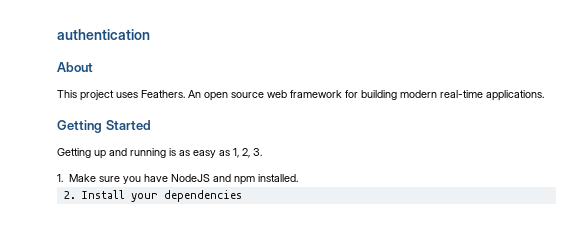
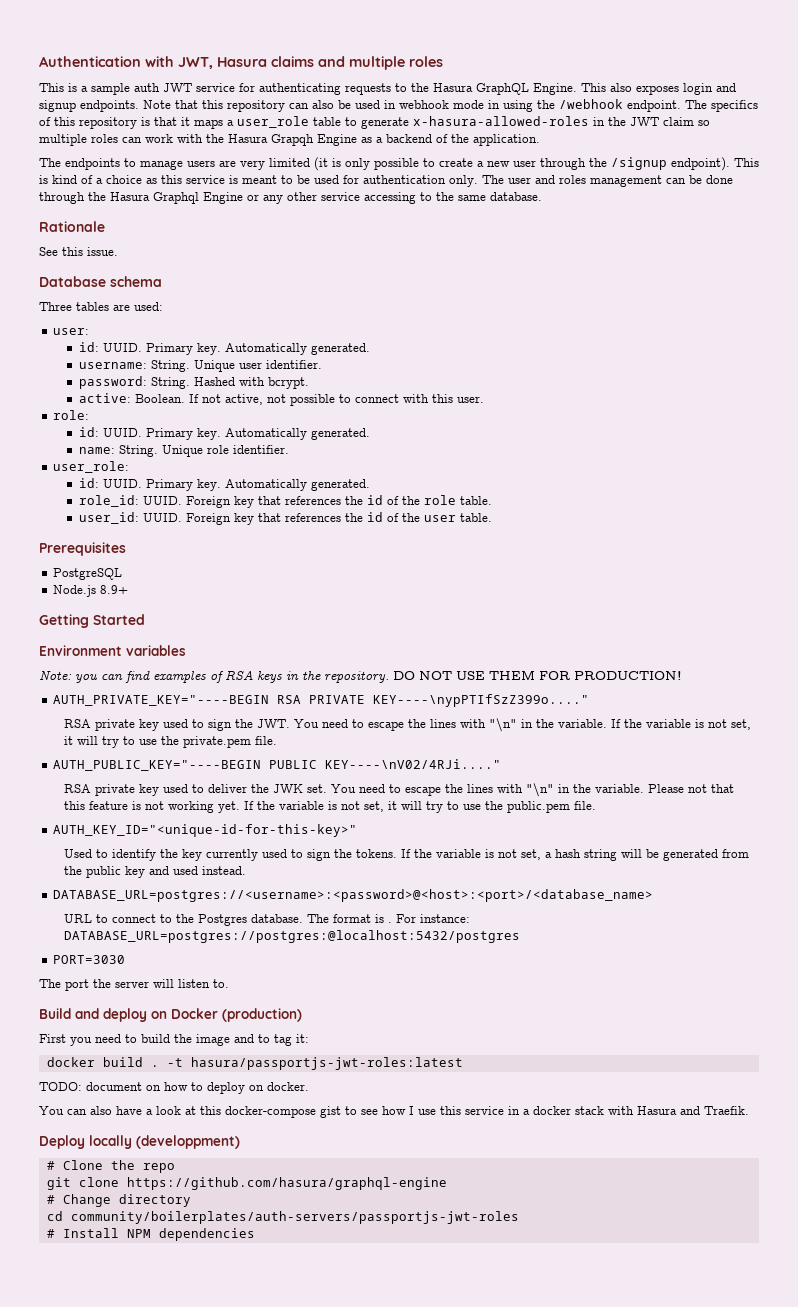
- authentication
- About
- This project uses Feathers. An open source web framework for building modern real-time applications.
+ Authentication with JWT, Hasura claims and multiple roles
+ This is a sample auth JWT service for authenticating requests to the Hasura GraphQL Engine. This also exposes login and signup endpoints. Note that this repository can also be used in webhook mode in using the /webhook endpoint. The specifics of this repository is that it maps a user_role table to generate x-hasura-allowed-roles in the JWT claim so multiple roles can work with the Hasura Grapqh Engine as a backend of the application.
+ The endpoints to manage users are very limited (it is only possible to create a new user through the /signup endpoint). This is kind of a choice as this service is meant to be used for authentication only. The user and roles management can be done through the Hasura Graphql Engine or any other service accessing to the same database.
+ Rationale
+ See this issue.
+ Database schema
+ Three tables are used:
+ user:
+ id: UUID. Primary key. Automatically generated.
+ username: String. Unique user identifier.
+ password: String. Hashed with bcrypt.
+ active: Boolean. If not active, not possible to connect with this user.
+ role:
+ id: UUID. Primary key. Automatically generated.
+ name: String. Unique role identifier.
+ user_role:
+ id: UUID. Primary key. Automatically generated.
+ role_id: UUID. Foreign key that references the id of the role table.
+ user_id: UUID. Foreign key that references the id of the user table.
+ Prerequisites
+ PostgreSQL
+ Node.js 8.9+
  Getting Started
- Getting up and running is as easy as 1, 2, 3.
- 1. Make sure you have NodeJS and npm installed.
- 2. Install your dependencies
+ Environment variables
+ Note: you can find examples of RSA keys in the repository. DO NOT USE THEM FOR PRODUCTION!
+ AUTH_PRIVATE_KEY="----BEGIN RSA PRIVATE KEY----\nypPTIfSzZ399o...."
+ RSA private key used to sign the JWT. You need to escape the lines with "\n" in the variable. If the variable is not set, it will try to use the private.pem file.
+ AUTH_PUBLIC_KEY="----BEGIN PUBLIC KEY----\nV02/4RJi...."
+ RSA private key used to deliver the JWK set. You need to escape the lines with "\n" in the variable. Please not that this feature is not working yet. If the variable is not set, it will try to use the public.pem file.
+ AUTH_KEY_ID="<unique-id-for-this-key>"
+ Used to identify the key currently used to sign the tokens. If the variable is not set, a hash string will be generated from the public key and used instead.
+ DATABASE_URL=postgres://<username>:<password>@<host>:<port>/<database_name>
+ URL to connect to the Postgres database. The format is . For instance: DATABASE_URL=postgres://postgres:@localhost:5432/postgres
+ PORT=3030
+ The port the server will listen to.
+ Build and deploy on Docker (production)
+ First you need to build the image and to tag it:
+ docker build . -t hasura/passportjs-jwt-roles:latest
+ TODO: document on how to deploy on docker.
+ You can also have a look at this docker-compose gist to see how I use this service in a docker stack with Hasura and Traefik.
+ Deploy locally (developpment)
+ # Clone the repo
+ git clone https://github.com/hasura/graphql-engine
+ # Change directory
+ cd community/boilerplates/auth-servers/passportjs-jwt-roles
+ # Install NPM dependencies

